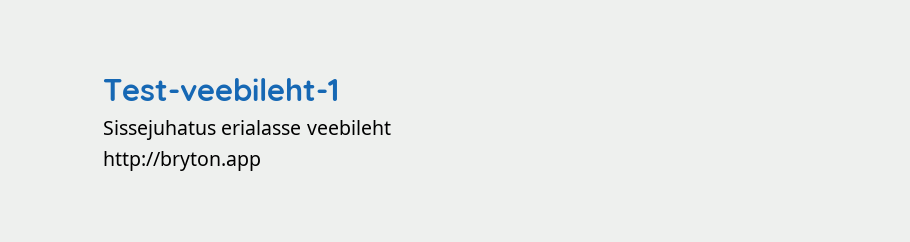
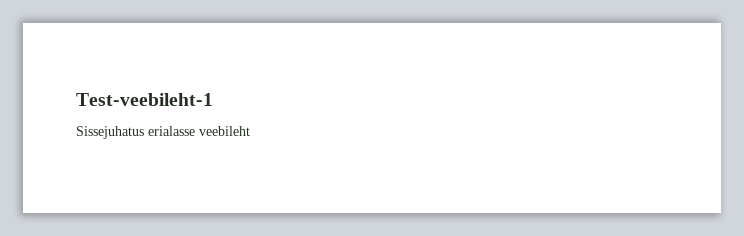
- http://bryton.app

